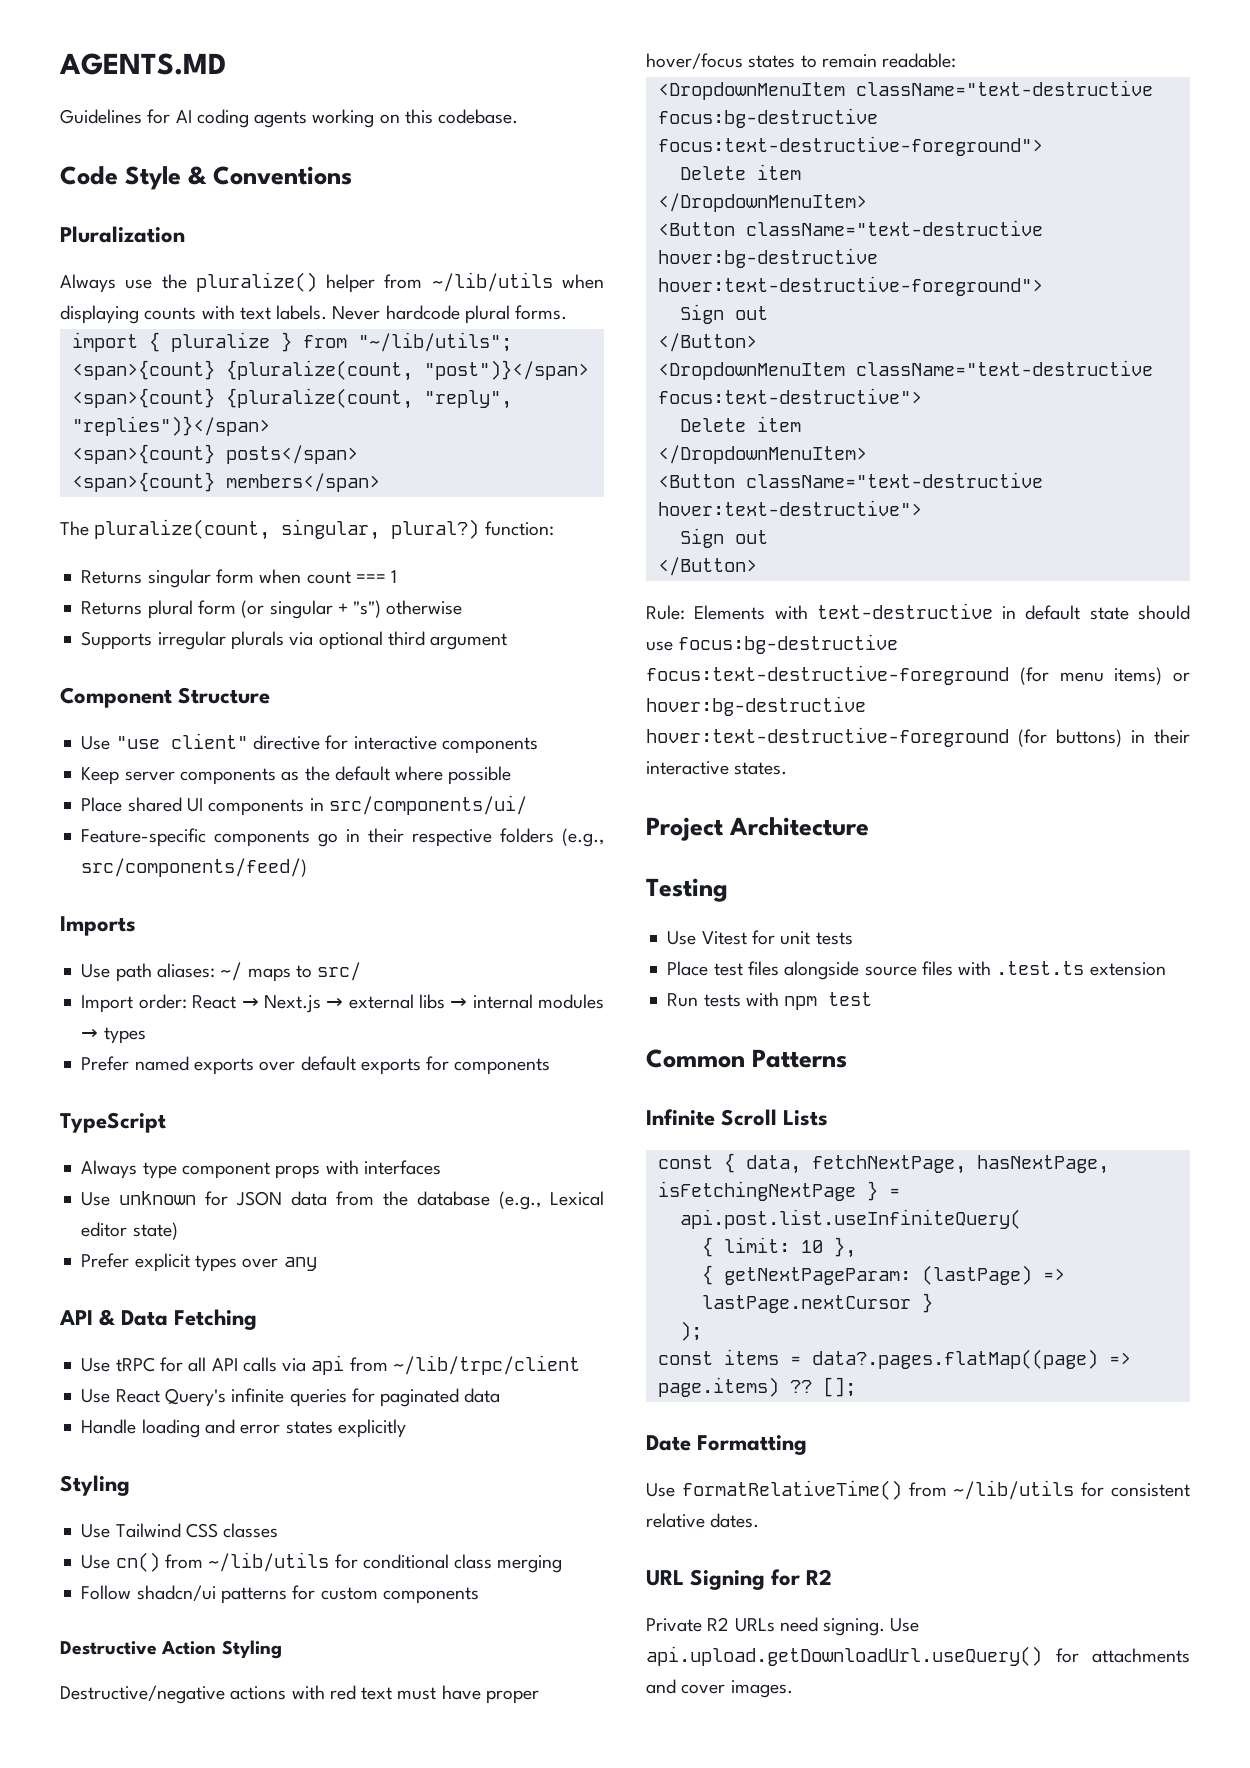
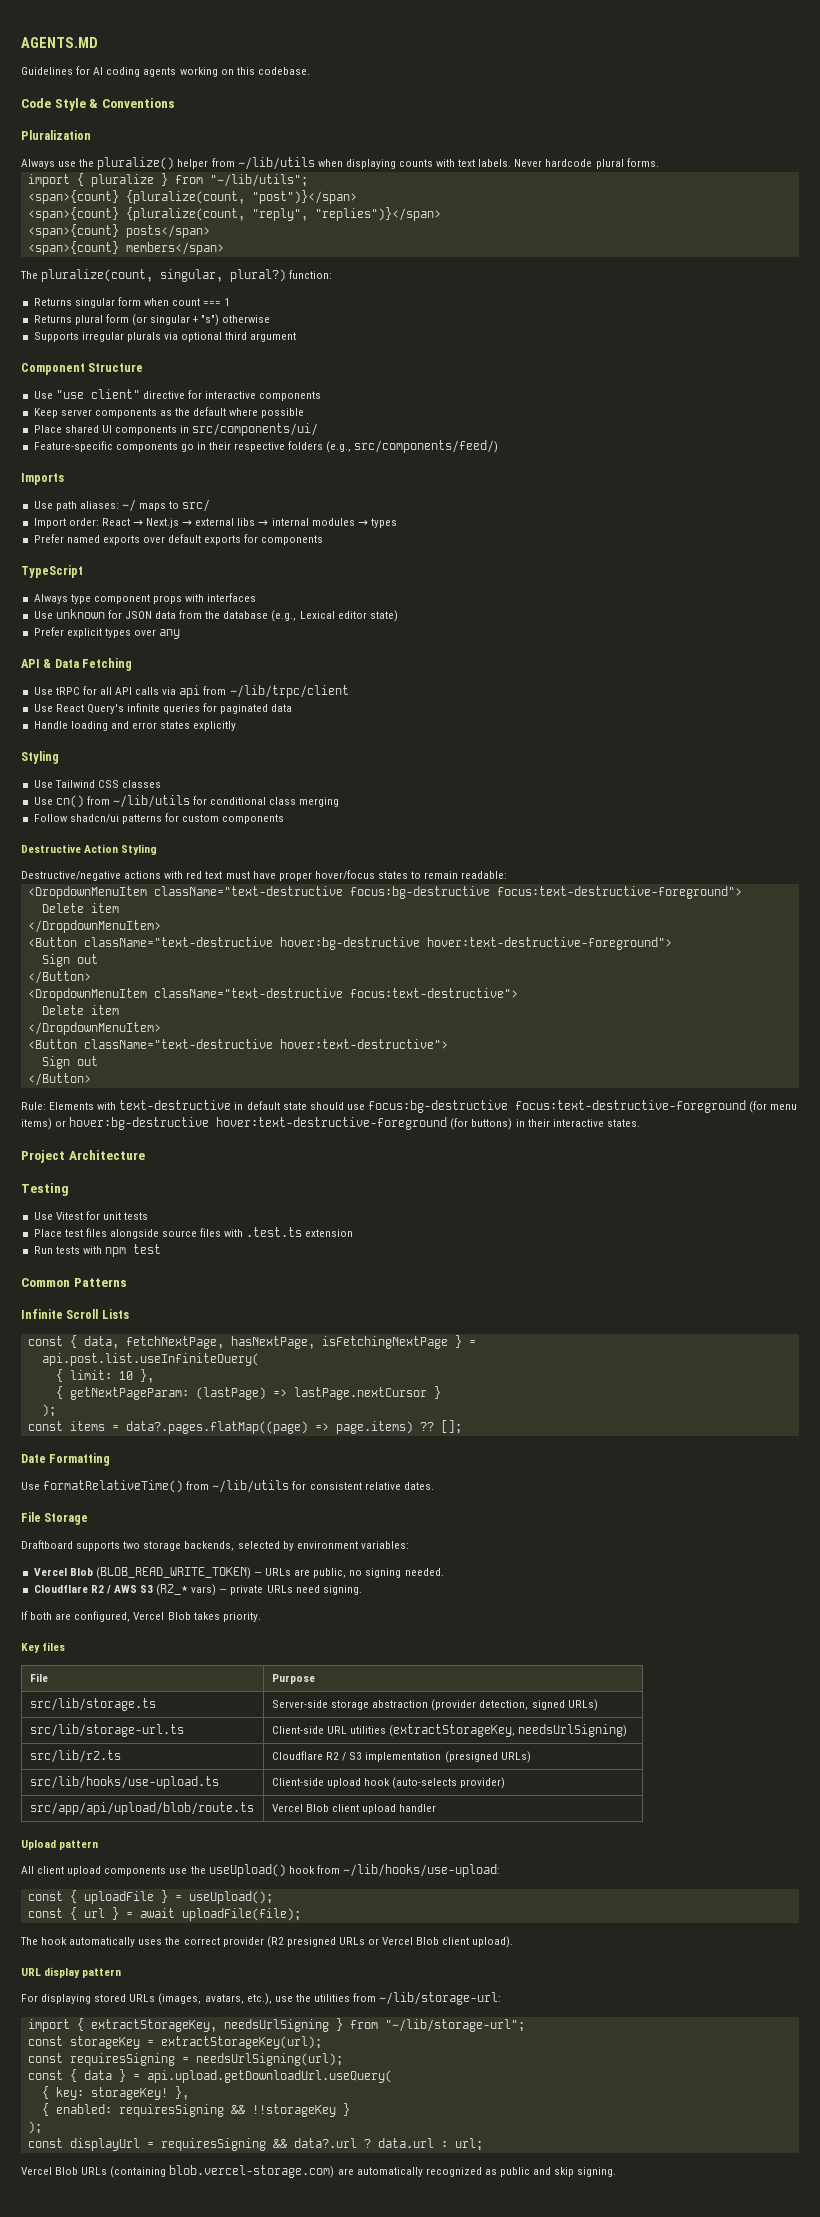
- URL Signing for R2
- Private R2 URLs need signing. Use api.upload.getDownloadUrl.useQuery() for attachments and cover images.
+ File Storage
+ Draftboard supports two storage backends, selected by environment variables:
+ Vercel Blob (BLOB_READ_WRITE_TOKEN) — URLs are public, no signing needed.
+ Cloudflare R2 / AWS S3 (R2_* vars) — private URLs need signing.
+ If both are configured, Vercel Blob takes priority.
+ Key files
+ File | Purpose
+ src/lib/storage.ts | Server-side storage abstraction (provider detection, signed URLs)
+ src/lib/storage-url.ts | Client-side URL utilities (extractStorageKey, needsUrlSigning)
+ src/lib/r2.ts | Cloudflare R2 / S3 implementation (presigned URLs)
+ src/lib/hooks/use-upload.ts | Client-side upload hook (auto-selects provider)
+ src/app/api/upload/blob/route.ts | Vercel Blob client upload handler
+ Upload pattern
+ All client upload components use the useUpload() hook from ~/lib/hooks/use-upload:
+ const { uploadFile } = useUpload();
+ const { url } = await uploadFile(file);
+ The hook automatically uses the correct provider (R2 presigned URLs or Vercel Blob client upload).
+ URL display pattern
+ For displaying stored URLs (images, avatars, etc.), use the utilities from ~/lib/storage-url:
+ import { extractStorageKey, needsUrlSigning } from "~/lib/storage-url";
+ const storageKey = extractStorageKey(url);
+ const requiresSigning = needsUrlSigning(url);
+ const { data } = api.upload.getDownloadUrl.useQuery(
+ { key: storageKey! },
+ { enabled: requiresSigning && !!storageKey }
+ );
+ const displayUrl = requiresSigning && data?.url ? data.url : url;
+ Vercel Blob URLs (containing blob.vercel-storage.com) are automatically recognized as public and skip signing.

